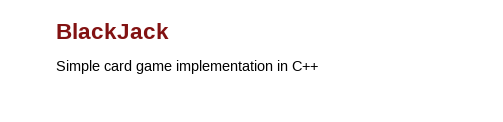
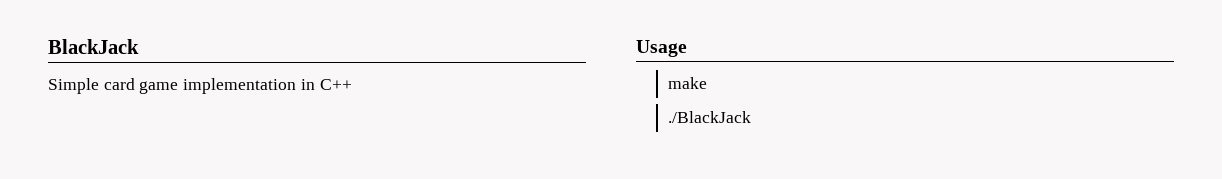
+ Usage
+ make
+ ./BlackJack

